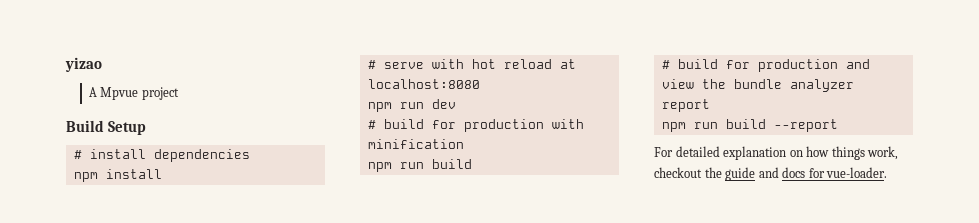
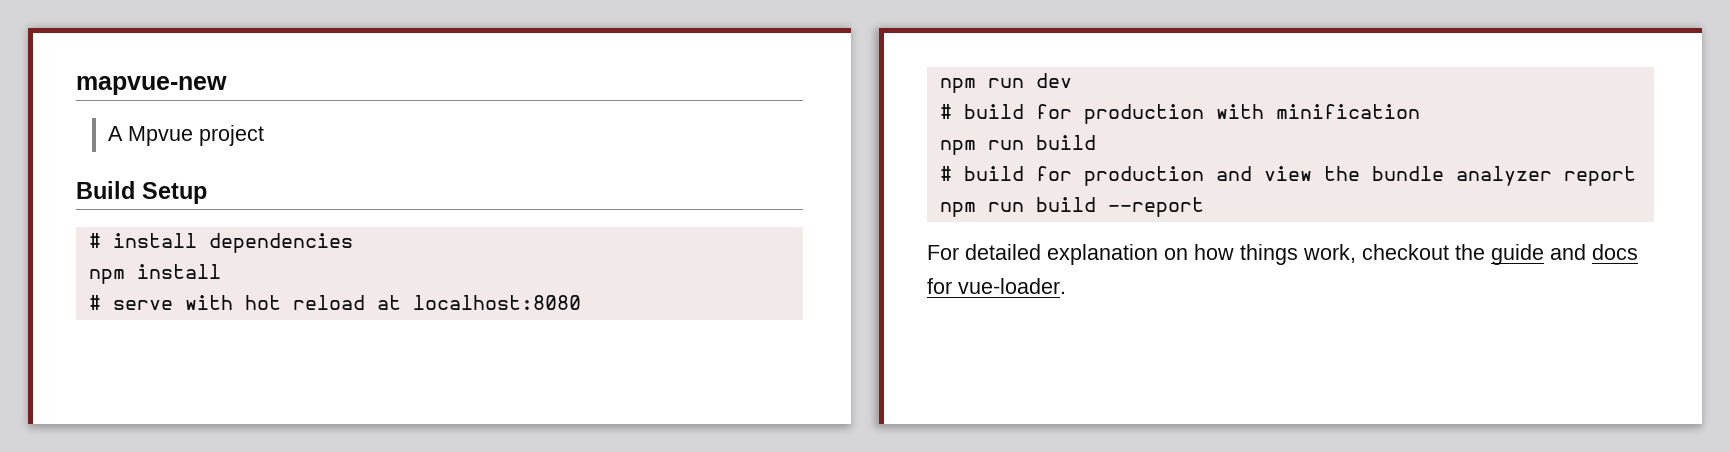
- yizao
+ mapvue-new

